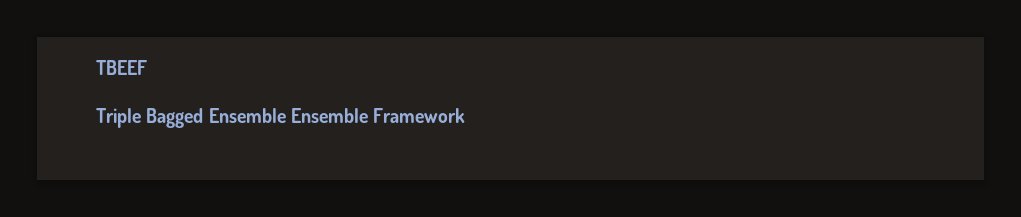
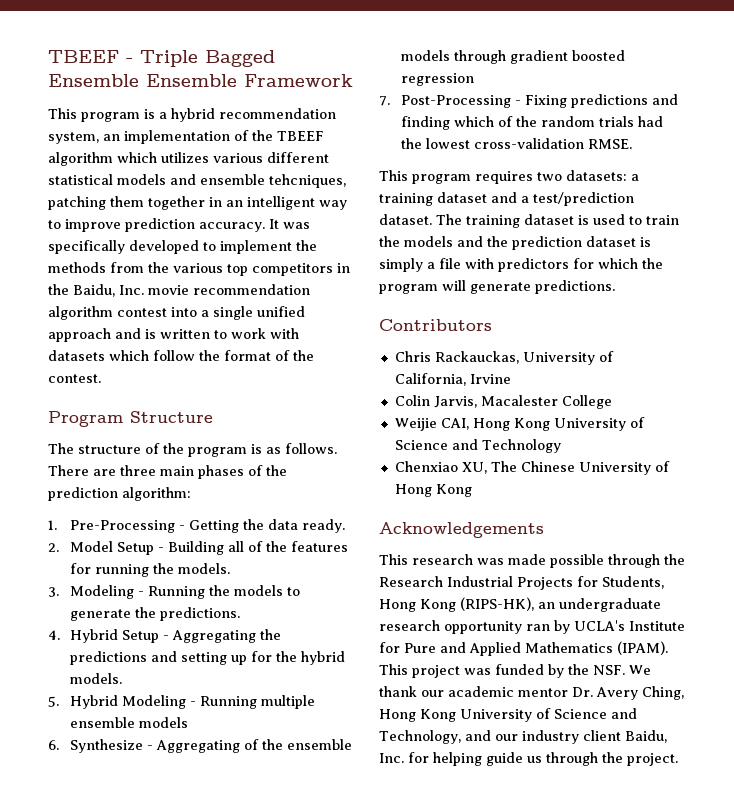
- TBEEF
- Triple Bagged Ensemble Ensemble Framework
+ TBEEF - Triple Bagged Ensemble Ensemble Framework
+ This program is a hybrid recommendation system, an implementation of the TBEEF algorithm which utilizes various different statistical models and ensemble tehcniques, patching them together in an intelligent way to improve prediction accuracy. It was specifically developed to implement the methods from the various top competitors in the Baidu, Inc. movie recommendation algorithm contest into a single unified approach and is written to work with datasets which follow the format of the contest.
+ Program Structure
+ The structure of the program is as follows. There are three main phases of the prediction algorithm:
+ 1. Pre-Processing - Getting the data ready.
+ 2. Model Setup - Building all of the features for running the models.
+ 3. Modeling - Running the models to generate the predictions.
+ 4. Hybrid Setup - Aggregating the predictions and setting up for the hybrid models.
+ 5. Hybrid Modeling - Running multiple ensemble models
+ 6. Synthesize - Aggregating of the ensemble models through gradient boosted regression
+ 7. Post-Processing - Fixing predictions and finding which of the random trials had the lowest cross-validation RMSE.
+ This program requires two datasets: a training dataset and a test/prediction dataset. The training dataset is used to train the models and the prediction dataset is simply a file with predictors for which the program will generate predictions.
+ Contributors
+ Chris Rackauckas, University of California, Irvine
+ Colin Jarvis, Macalester College
+ Weijie CAI, Hong Kong University of Science and Technology
+ Chenxiao XU, The Chinese University of Hong Kong
+ Acknowledgements
+ This research was made possible through the Research Industrial Projects for Students, Hong Kong (RIPS-HK), an undergraduate research opportunity ran by UCLA's Institute for Pure and Applied Mathematics (IPAM). This project was funded by the NSF. We thank our academic mentor Dr. Avery Ching, Hong Kong University of Science and Technology, and our industry client Baidu, Inc. for helping guide us through the project.

